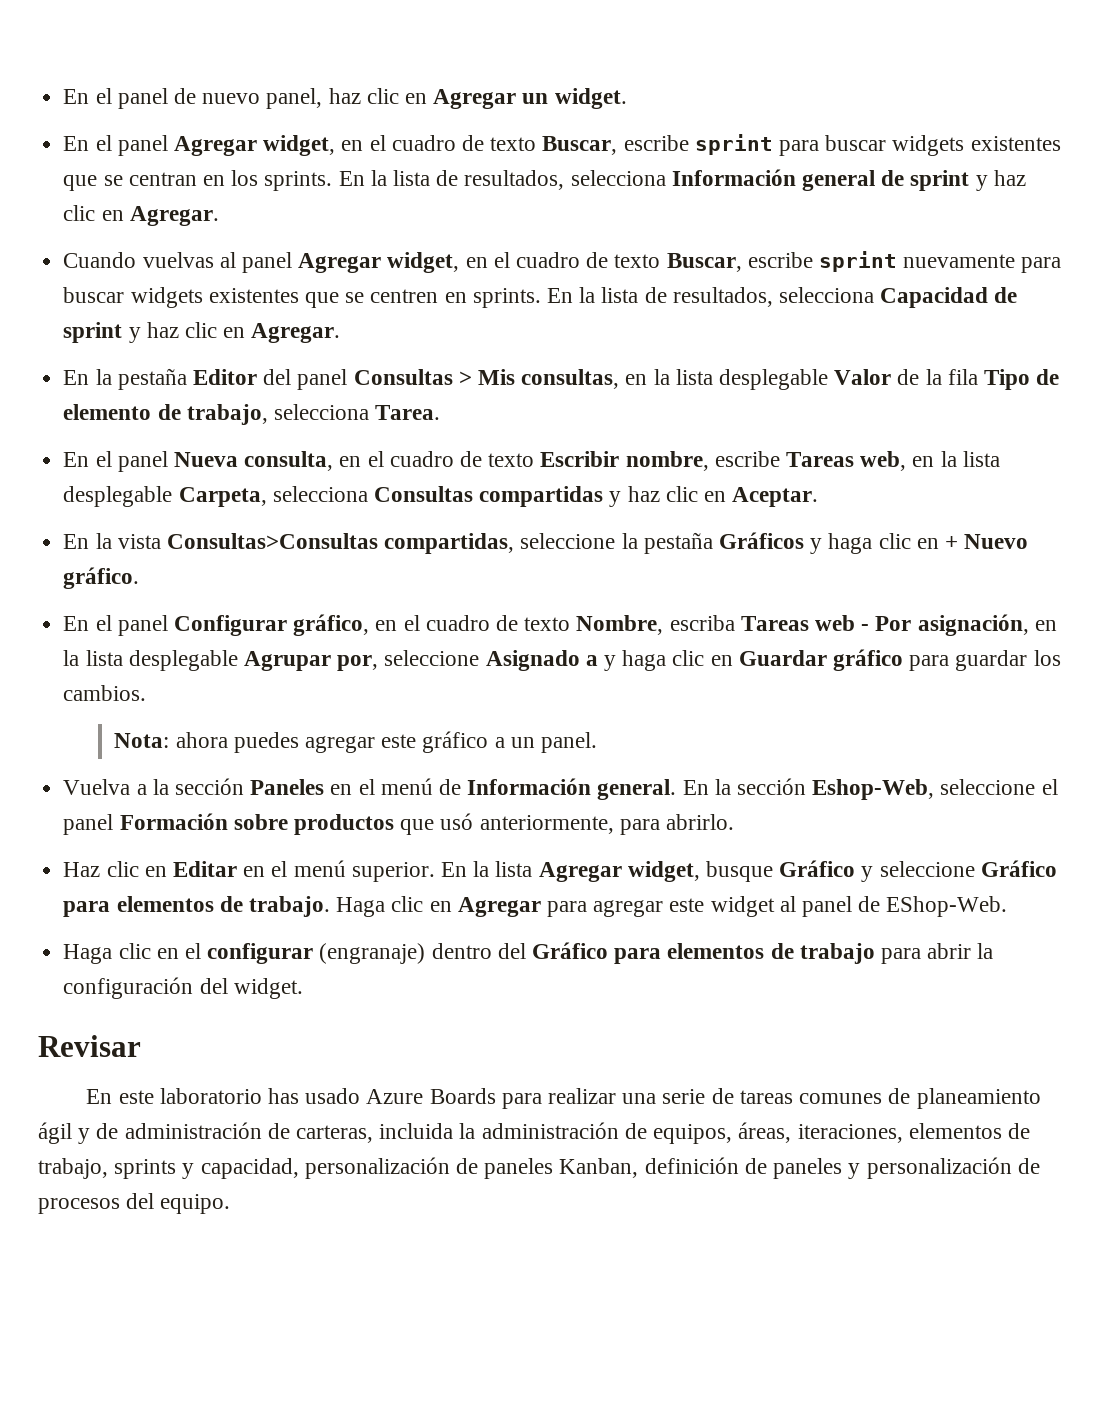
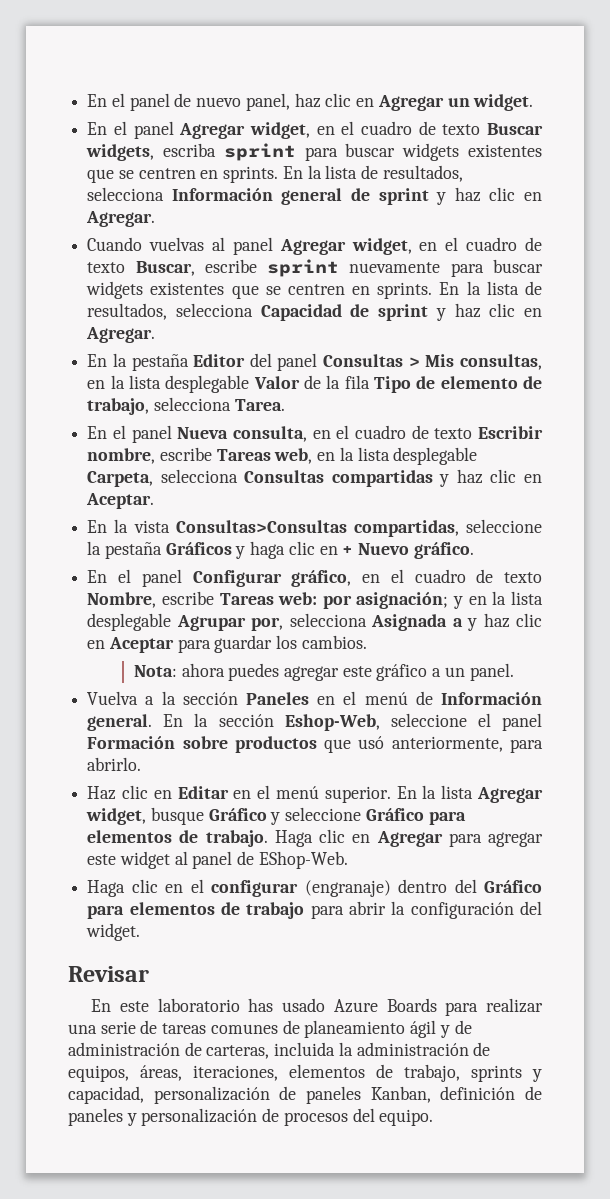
- En el panel Agregar widget, en el cuadro de texto Buscar, escribe sprint para buscar widgets existentes que se centran en los sprints.
+ En el panel Agregar widget, en el cuadro de texto Buscar widgets, escriba sprint para buscar widgets existentes que se centren en sprints.
- En el panel Configurar gráfico, en el cuadro de texto Nombre, escriba Tareas web - Por asignación, en la lista desplegable Agrupar por, seleccione Asignado a y haga clic en Guardar gráfico para guardar los cambios.
+ En el panel Configurar gráfico, en el cuadro de texto Nombre, escribe Tareas web: por asignación; y en la lista desplegable Agrupar por, selecciona Asignada a y haz clic en Aceptar para guardar los cambios.

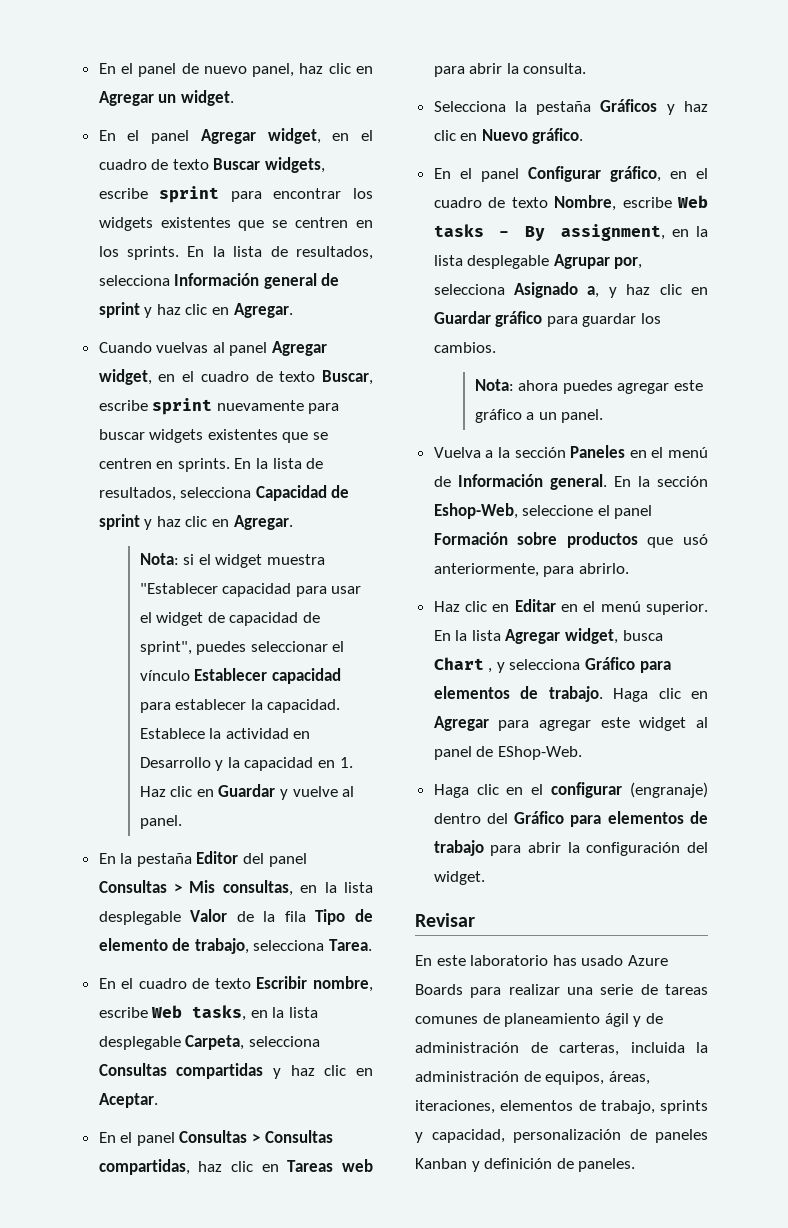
- En el panel Agregar widget, en el cuadro de texto Buscar widgets, escriba sprint para buscar widgets existentes que se centren en sprints.
+ En el panel Agregar widget, en el cuadro de texto Buscar widgets, escribe sprint para encontrar los widgets existentes que se centren en los sprints.
+ Nota: si el widget muestra "Establecer capacidad para usar el widget de capacidad de sprint", puedes seleccionar el vínculo Establecer capacidad para establecer la capacidad. Establece la actividad en Desarrollo y la capacidad en 1. Haz clic en Guardar y vuelve al panel.
- En el panel Nueva consulta, en el cuadro de texto Escribir nombre, escribe Tareas web, en la lista desplegable Carpeta, selecciona Consultas compartidas y haz clic en Aceptar.
+ En el cuadro de texto Escribir nombre, escribe Web tasks, en la lista desplegable Carpeta, selecciona Consultas compartidas y haz clic en Aceptar.
- En la vista Consultas>Consultas compartidas, seleccione la pestaña Gráficos y haga clic en + Nuevo gráfico.
+ En el panel Consultas > Consultas compartidas, haz clic en Tareas web para abrir la consulta.
+ Selecciona la pestaña Gráficos y haz clic en Nuevo gráfico.
- En el panel Configurar gráfico, en el cuadro de texto Nombre, escribe Tareas web: por asignación; y en la lista desplegable Agrupar por, selecciona Asignada a y haz clic en Aceptar para guardar los cambios.
+ En el panel Configurar gráfico, en el cuadro de texto Nombre, escribe Web tasks - By assignment, en la lista desplegable Agrupar por, selecciona Asignado a, y haz clic en Guardar gráfico para guardar los cambios.
- En la lista Agregar widget, busque Gráfico y seleccione Gráfico para elementos de trabajo.
+ En la lista Agregar widget, busca Chart , y selecciona Gráfico para elementos de trabajo.
- En este laboratorio has usado Azure Boards para realizar una serie de tareas comunes de planeamiento ágil y de administración de carteras, incluida la administración de equipos, áreas, iteraciones, elementos de trabajo, sprints y capacidad, personalización de paneles Kanban, definición de paneles y personalización de procesos del equipo.
+ En este laboratorio has usado Azure Boards para realizar una serie de tareas comunes de planeamiento ágil y de administración de carteras, incluida la administración de equipos, áreas, iteraciones, elementos de trabajo, sprints y capacidad, personalización de paneles Kanban y definición de paneles.

